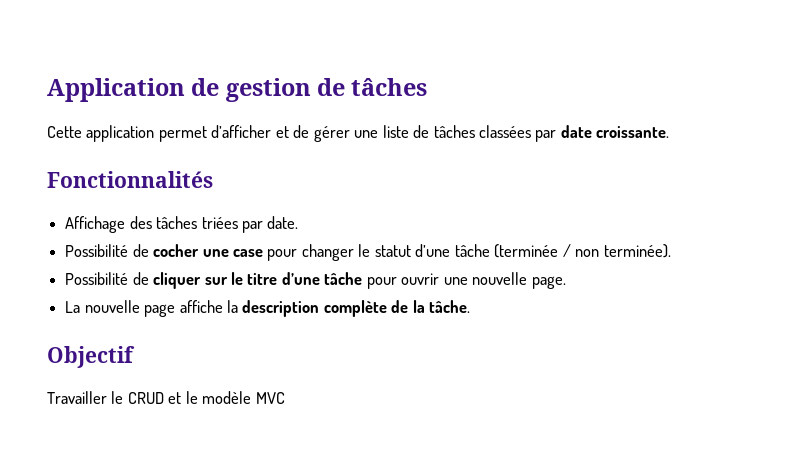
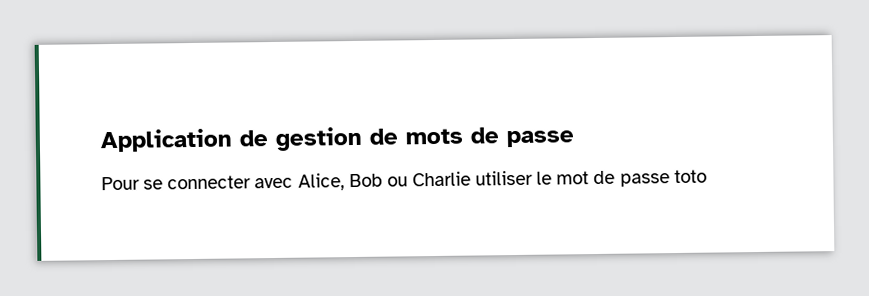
- Application de gestion de tâches
- Cette application permet d’afficher et de gérer une liste de tâches classées par date croissante.
- Fonctionnalités
- Affichage des tâches triées par date.
- Possibilité de cocher une case pour changer le statut d’une tâche (terminée / non terminée).
- Possibilité de cliquer sur le titre d’une tâche pour ouvrir une nouvelle page.
- La nouvelle page affiche la description complète de la tâche.
- Objectif
- Travailler le CRUD et le modèle MVC
+ Application de gestion de mots de passe
+ Pour se connecter avec Alice, Bob ou Charlie utiliser le mot de passe toto

